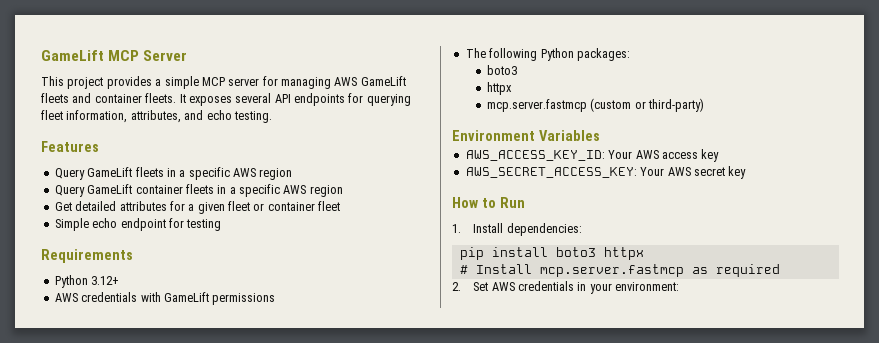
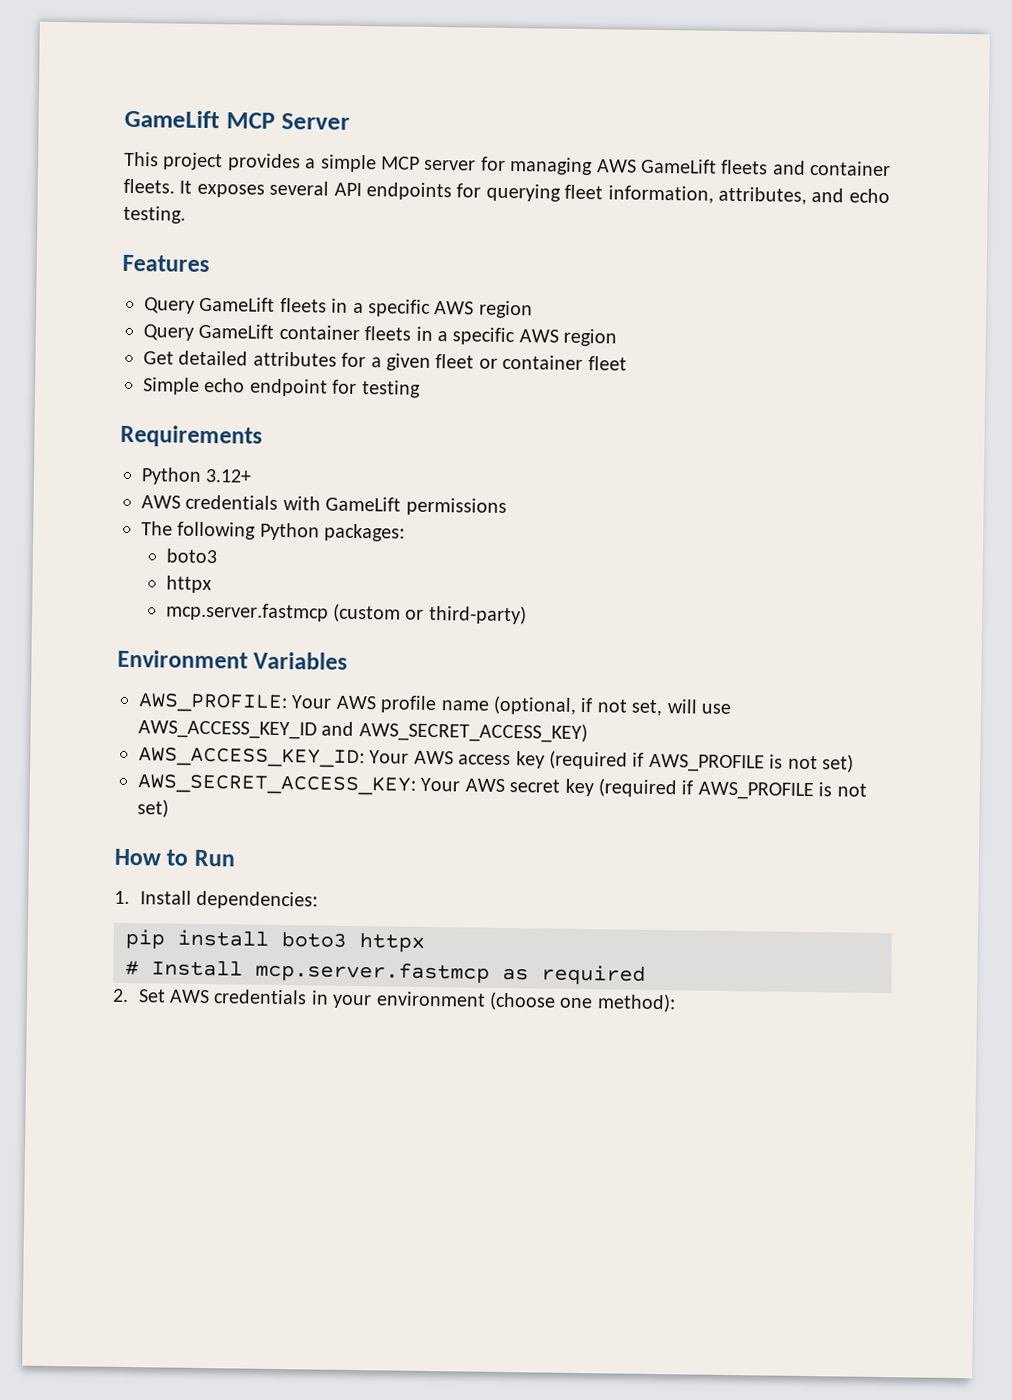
+ AWS_PROFILE: Your AWS profile name (optional, if not set, will use AWS_ACCESS_KEY_ID and AWS_SECRET_ACCESS_KEY)
- AWS_ACCESS_KEY_ID: Your AWS access key
+ AWS_ACCESS_KEY_ID: Your AWS access key (required if AWS_PROFILE is not set)
- AWS_SECRET_ACCESS_KEY: Your AWS secret key
+ AWS_SECRET_ACCESS_KEY: Your AWS secret key (required if AWS_PROFILE is not set)
- 2. Set AWS credentials in your environment:
+ 2. Set AWS credentials in your environment (choose one method):

